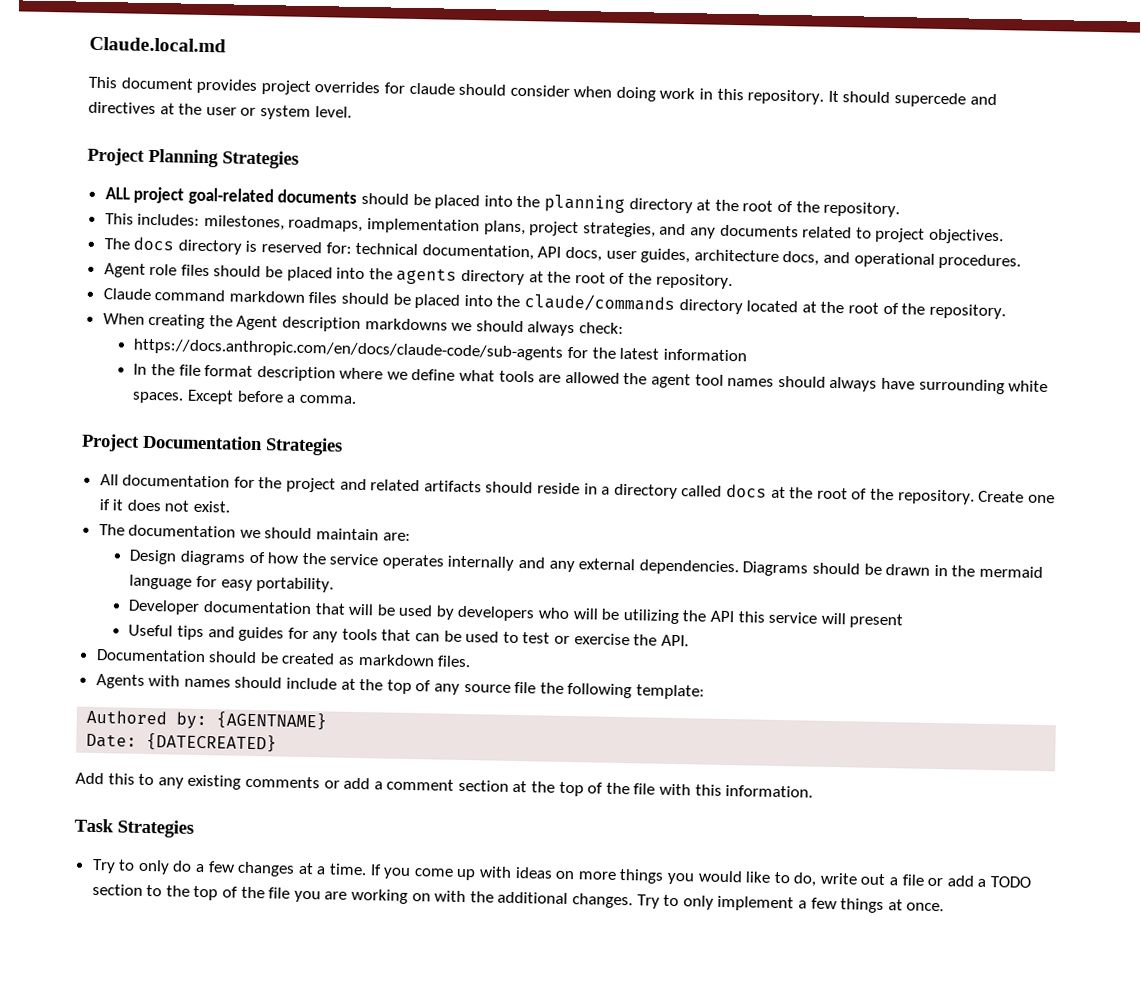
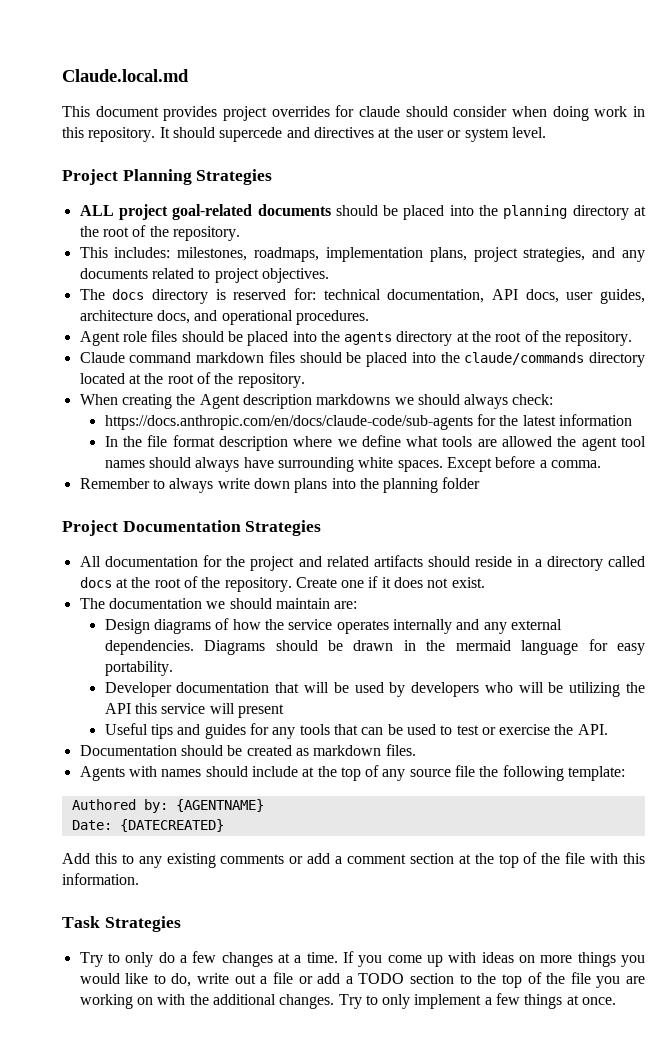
+ Remember to always write down plans into the planning folder

